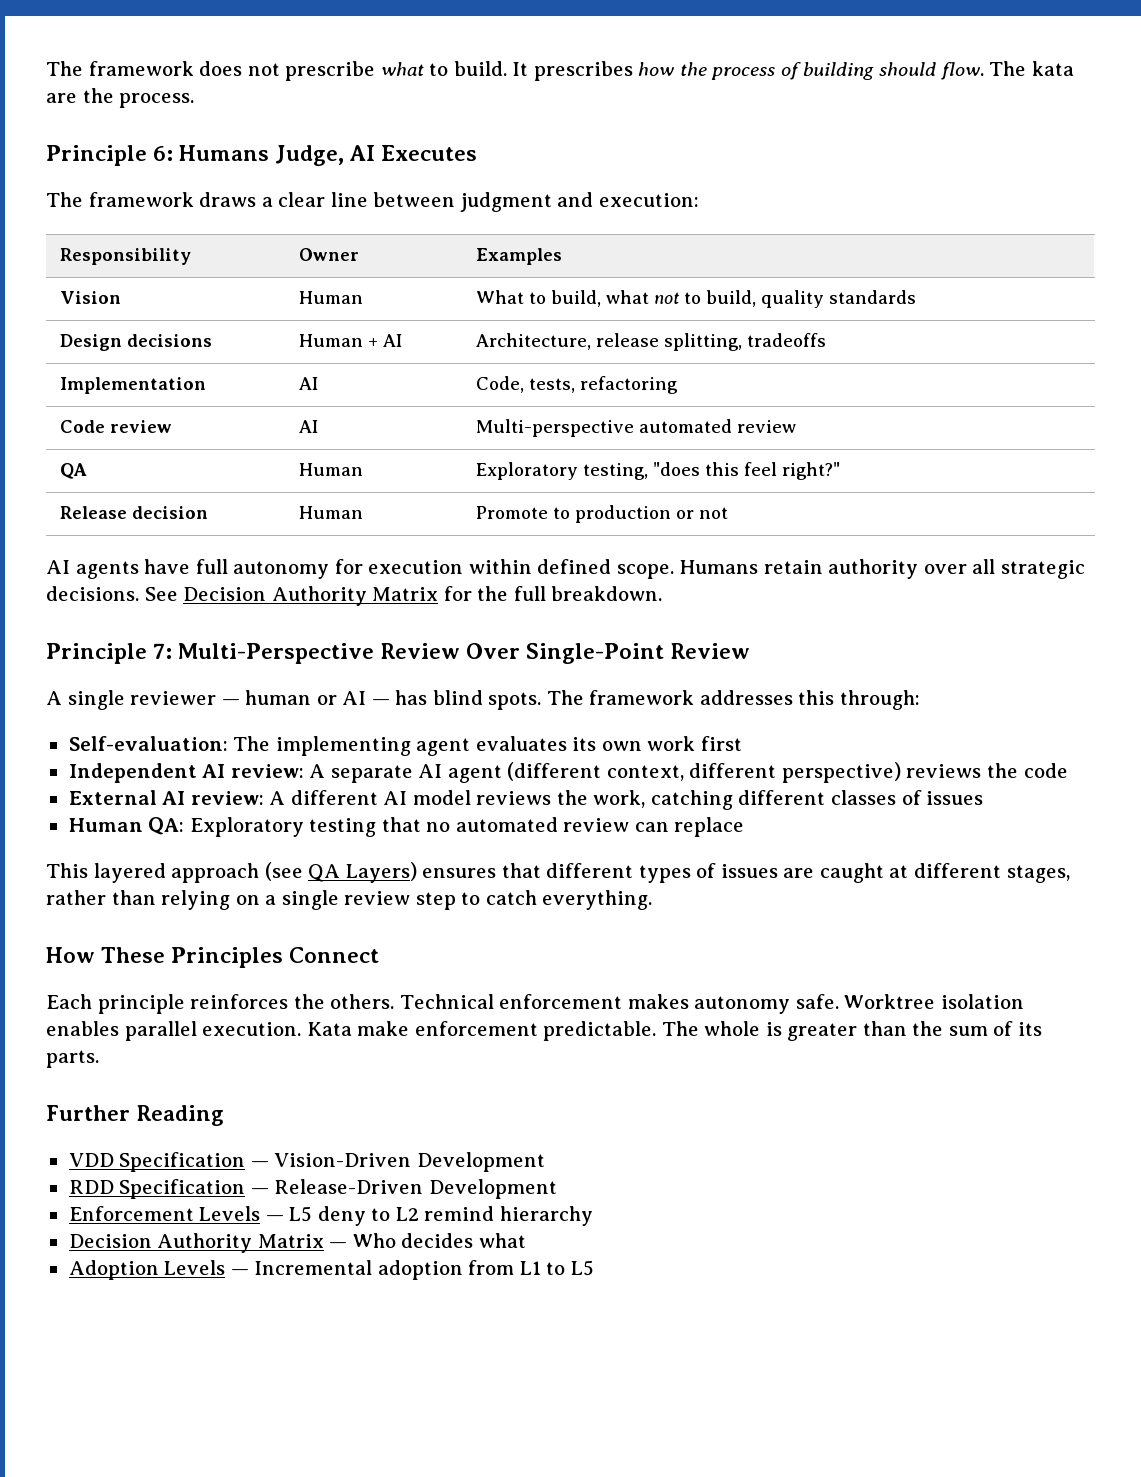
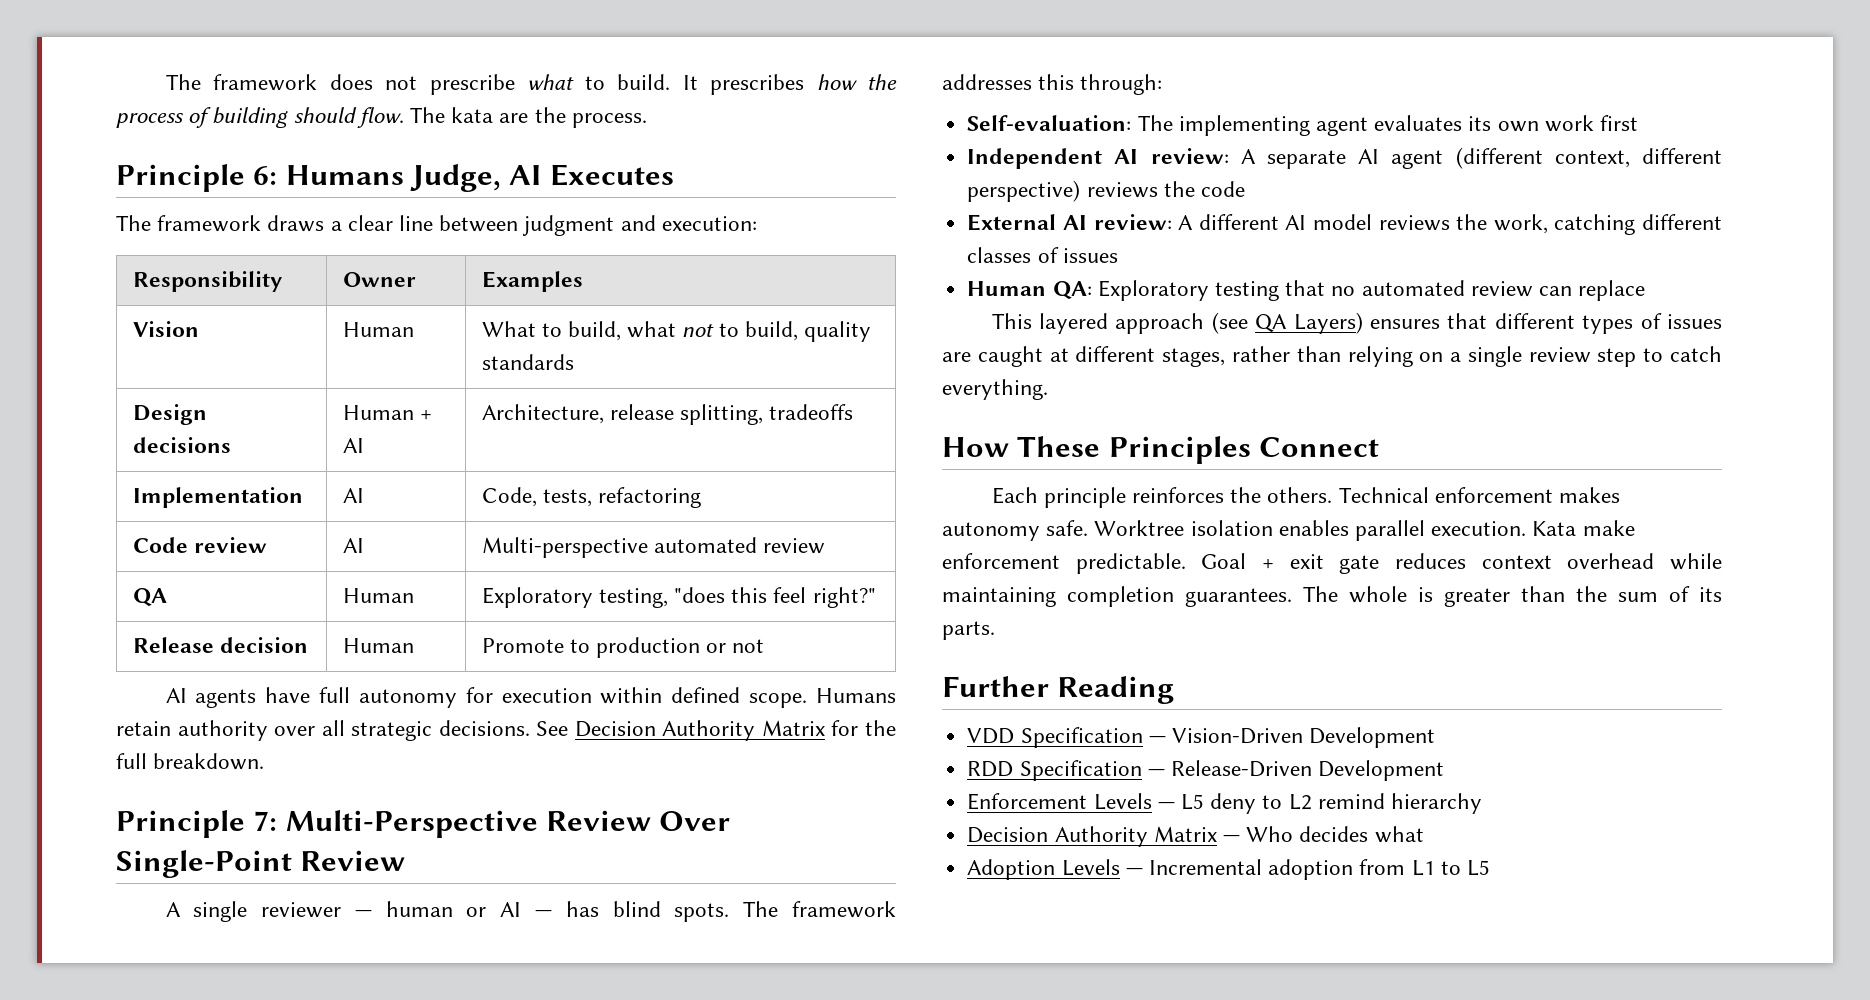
+ Goal + exit gate reduces context overhead while maintaining completion guarantees.

